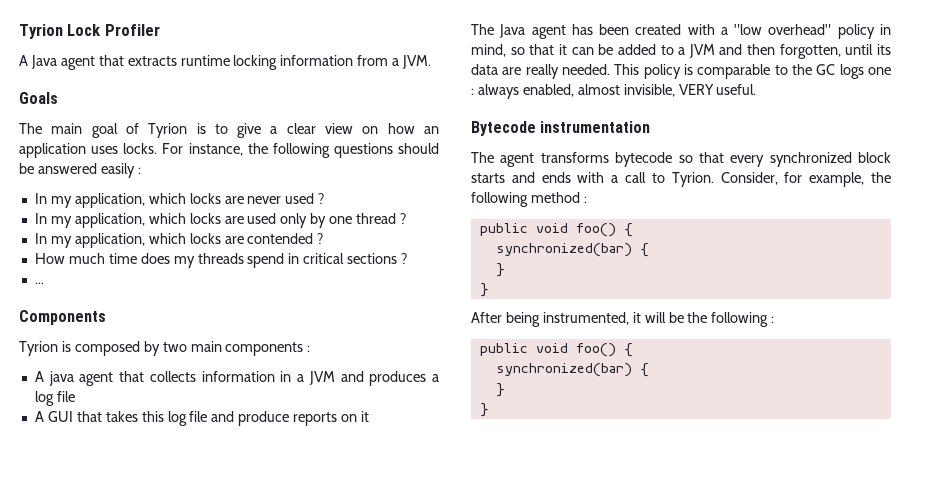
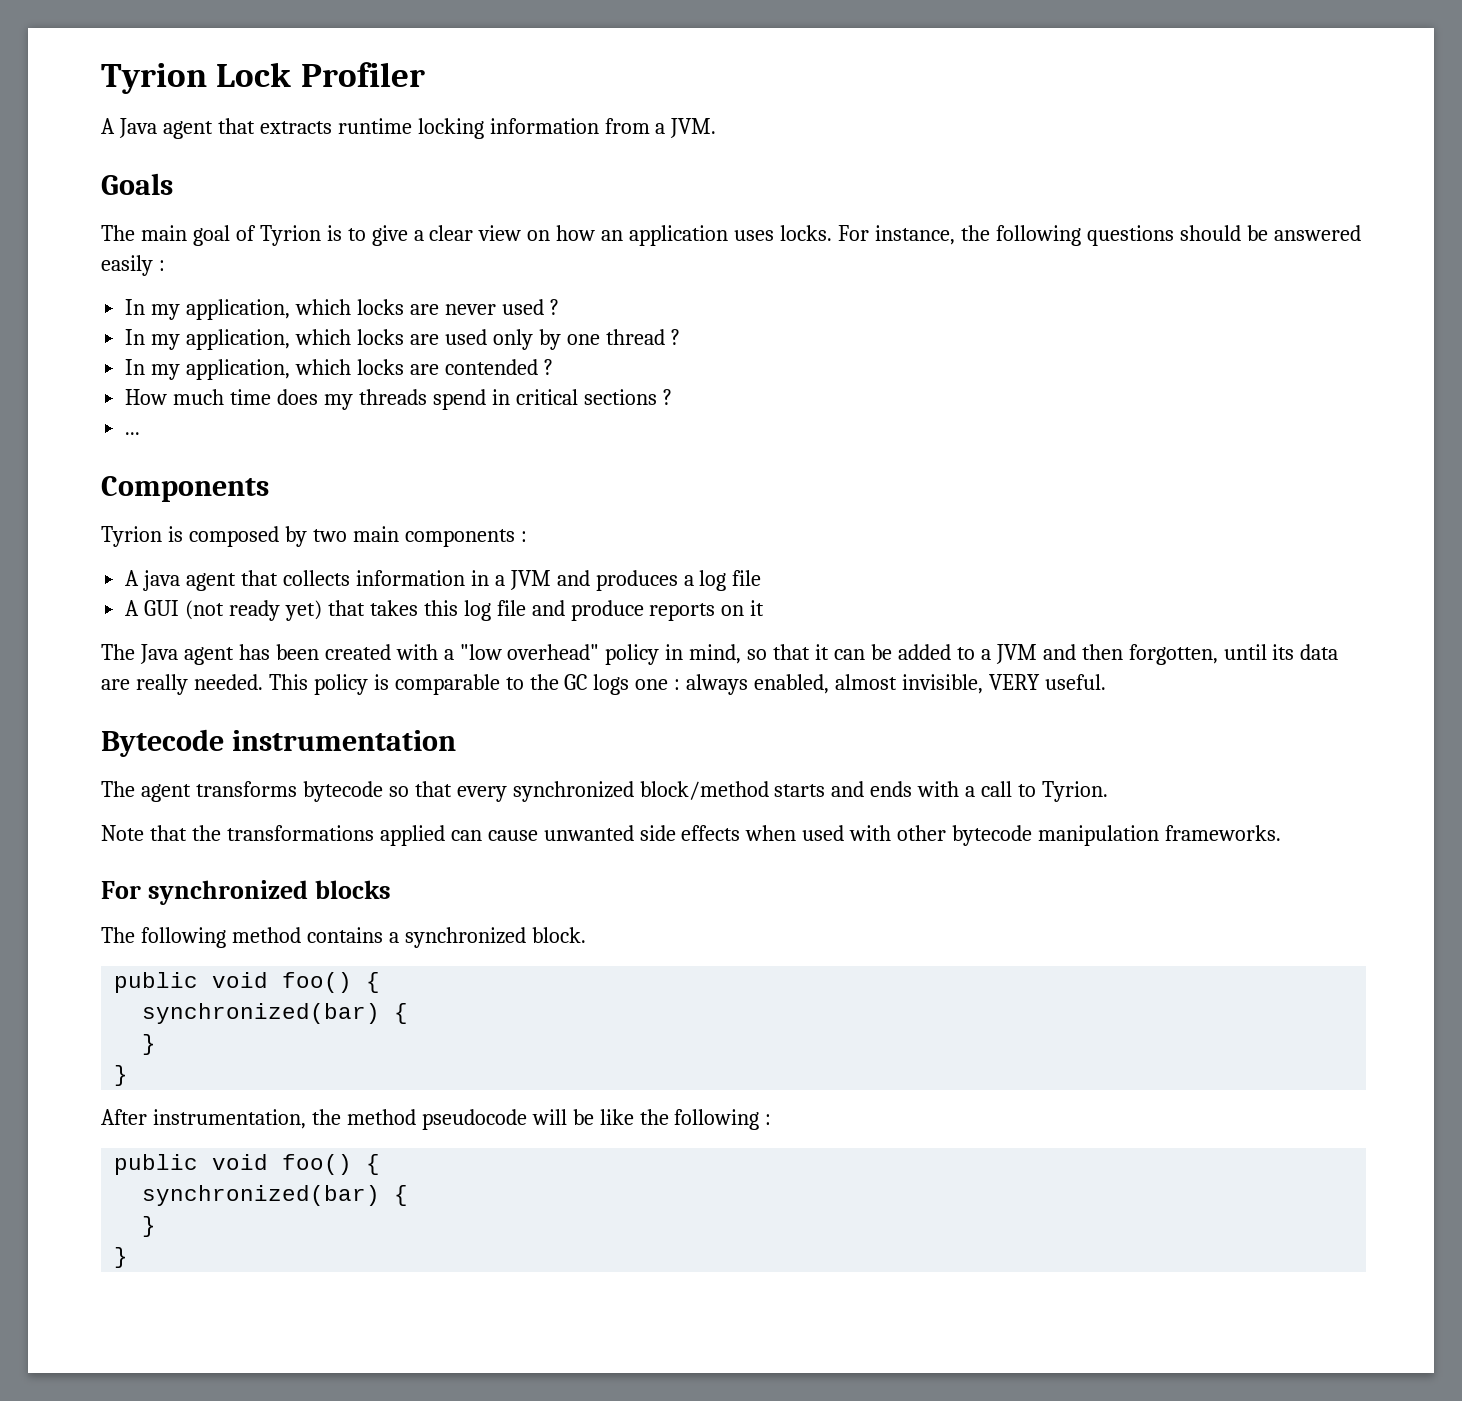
- A GUI that takes this log file and produce reports on it
+ A GUI (not ready yet) that takes this log file and produce reports on it
- The agent transforms bytecode so that every synchronized block starts and ends with a call to Tyrion. Consider, for example, the following method :
+ The agent transforms bytecode so that every synchronized block/method starts and ends with a call to Tyrion.
+ Note that the transformations applied can cause unwanted side effects when used with other bytecode manipulation frameworks.
+ For synchronized blocks
+ The following method contains a synchronized block.
- After being instrumented, it will be the following :
+ After instrumentation, the method pseudocode will be like the following :

